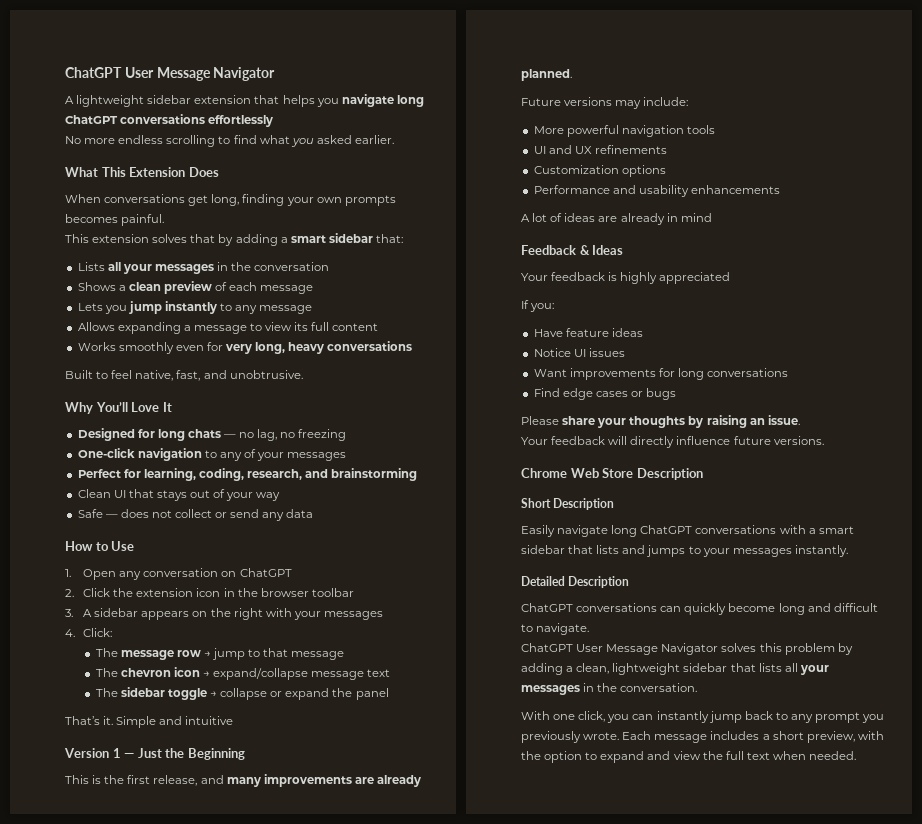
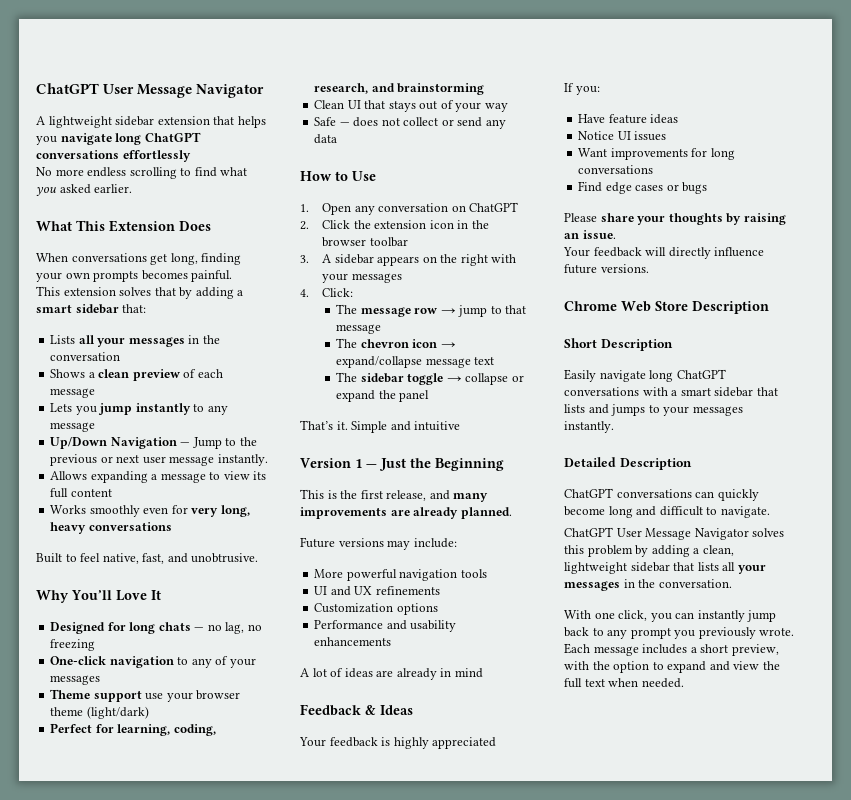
+ Up/Down Navigation — Jump to the previous or next user message instantly.
+ Theme support use your browser theme (light/dark)

